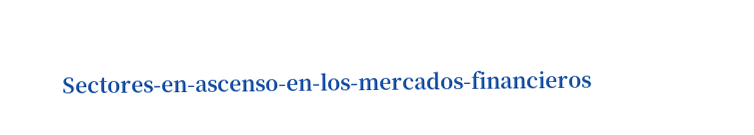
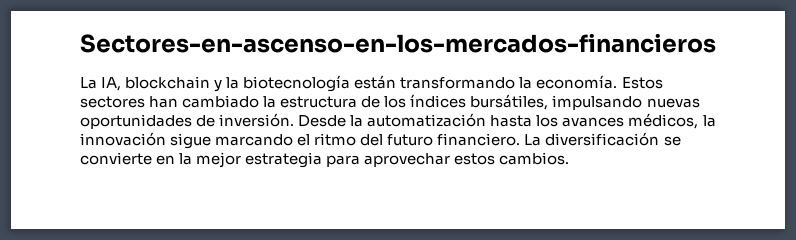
+ La IA, blockchain y la biotecnología están transformando la economía. Estos sectores han cambiado la estructura de los índices bursátiles, impulsando nuevas oportunidades de inversión. Desde la automatización hasta los avances médicos, la innovación sigue marcando el ritmo del futuro financiero. La diversificación se convierte en la mejor estrategia para aprovechar estos cambios.

